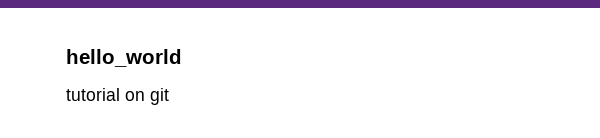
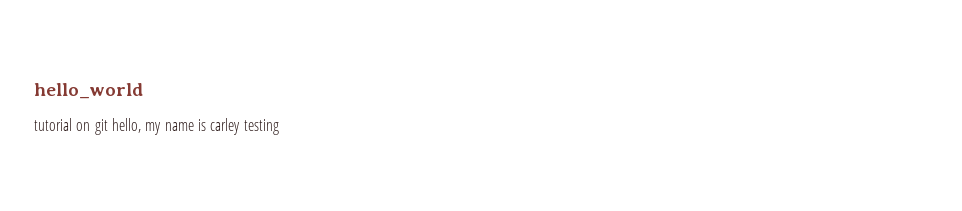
- tutorial on git
+ tutorial on git hello, my name is carley testing

